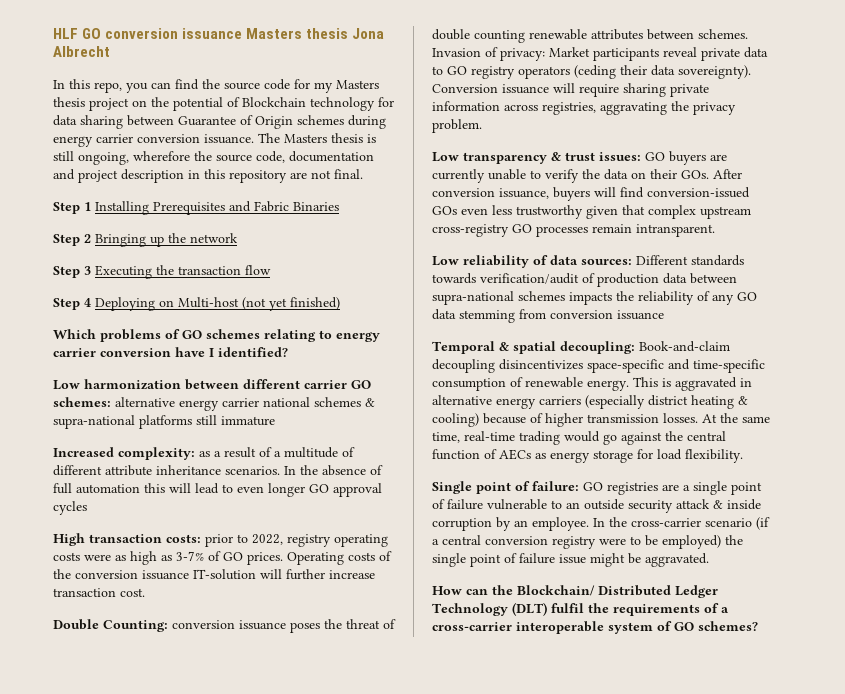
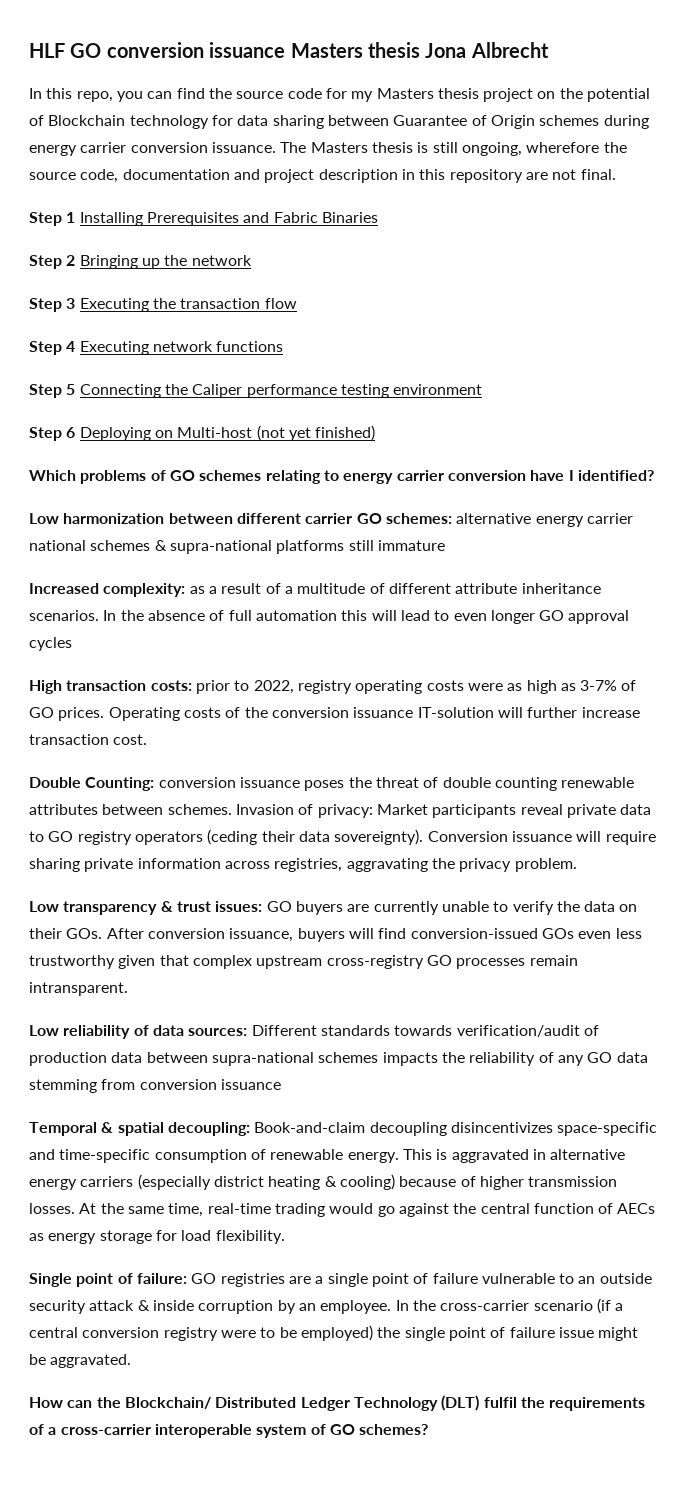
- Step 4 Deploying on Multi-host (not yet finished)
+ Step 4 Executing network functions
+ Step 5 Connecting the Caliper performance testing environment
+ Step 6 Deploying on Multi-host (not yet finished)

